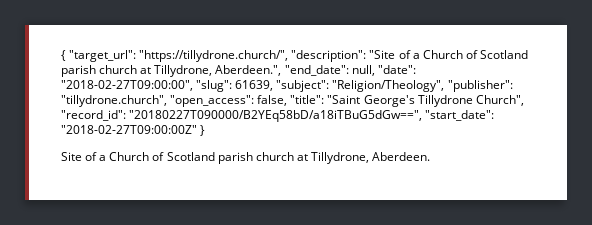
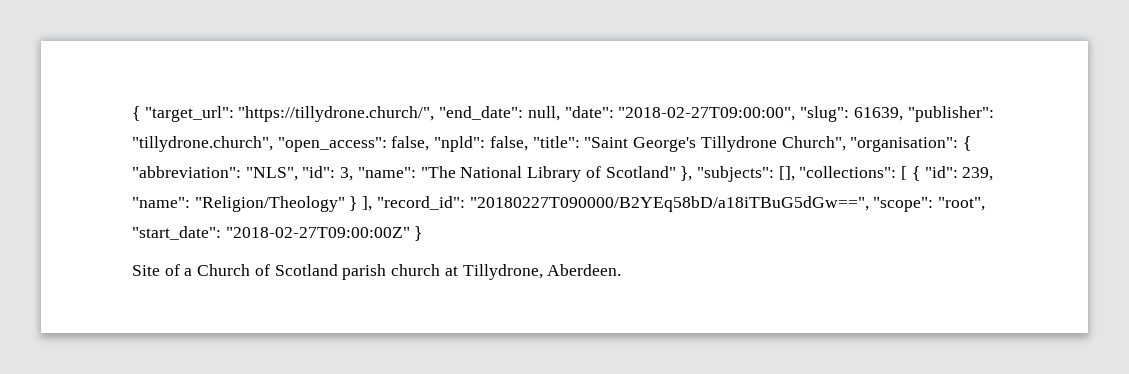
- { "target_url": "https://tillydrone.church/", "description": "Site of a Church of Scotland parish church at Tillydrone, Aberdeen.", "end_date": null, "date": "2018-02-27T09:00:00", "slug": 61639, "subject": "Religion/Theology", "publisher": "tillydrone.church", "open_access": false, "title": "Saint George's Tillydrone Church", "record_id": "20180227T090000/B2YEq58bD/a18iTBuG5dGw==", "start_date": "2018-02-27T09:00:00Z" }
+ { "target_url": "https://tillydrone.church/", "end_date": null, "date": "2018-02-27T09:00:00", "slug": 61639, "publisher": "tillydrone.church", "open_access": false, "npld": false, "title": "Saint George's Tillydrone Church", "organisation": { "abbreviation": "NLS", "id": 3, "name": "The National Library of Scotland" }, "subjects": [], "collections": [ { "id": 239, "name": "Religion/Theology" } ], "record_id": "20180227T090000/B2YEq58bD/a18iTBuG5dGw==", "scope": "root", "start_date": "2018-02-27T09:00:00Z" }

